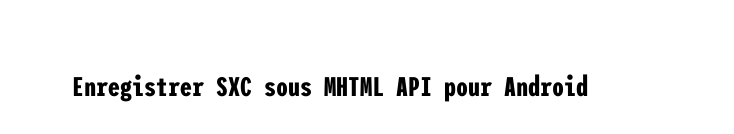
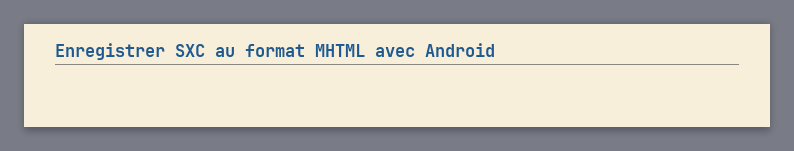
- Enregistrer SXC sous MHTML API pour Android
+ Enregistrer SXC au format MHTML avec Android

